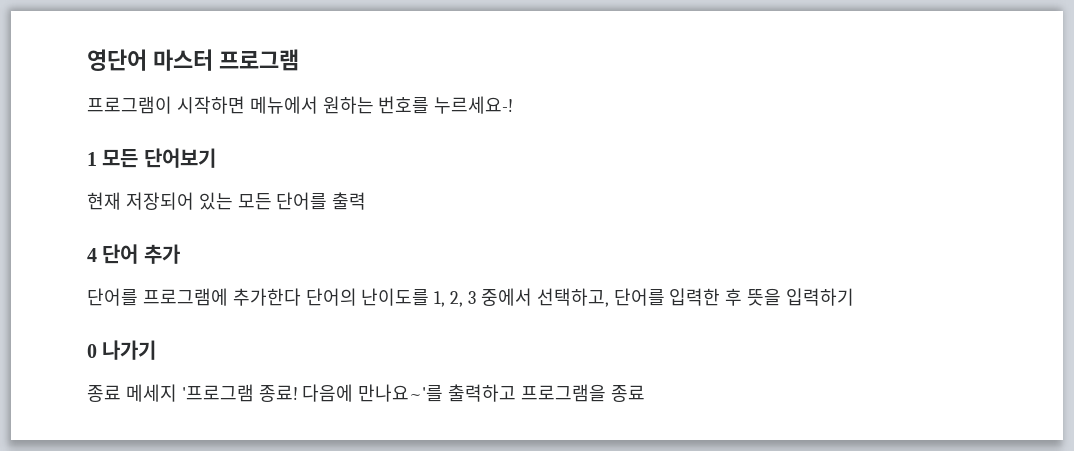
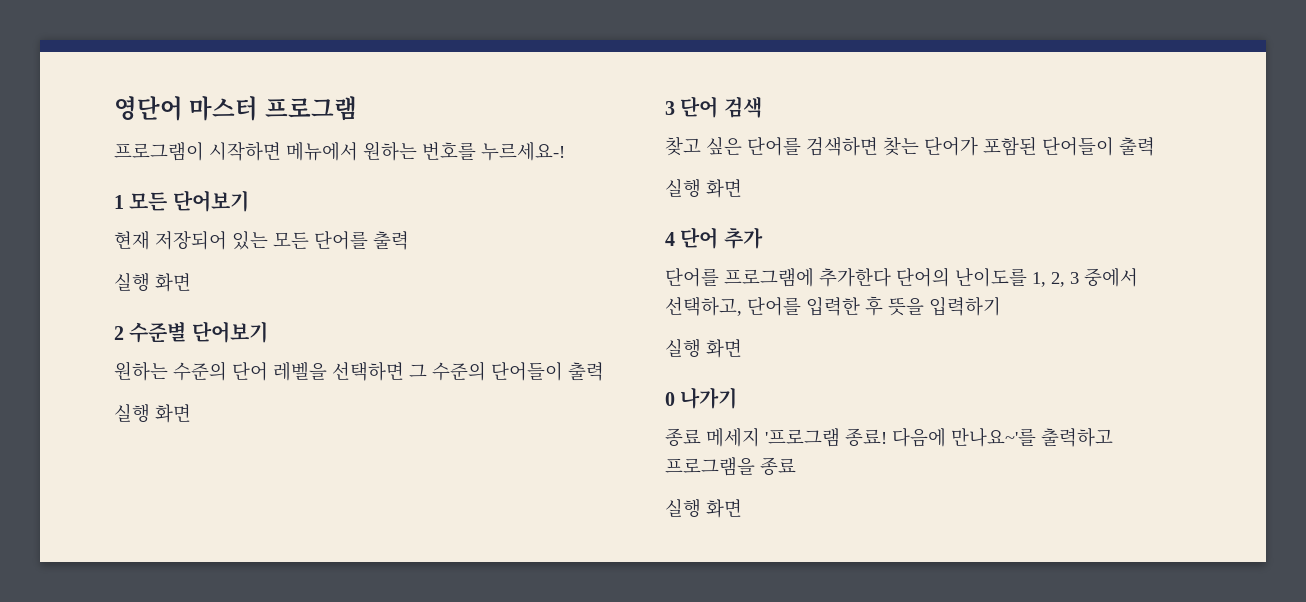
  현재 저장되어 있는 모든 단어를 출력
+ 실행 화면
+ 2 수준별 단어보기
+ 원하는 수준의 단어 레벨을 선택하면 그 수준의 단어들이 출력
+ 실행 화면
+ 3 단어 검색
+ 찾고 싶은 단어를 검색하면 찾는 단어가 포함된 단어들이 출력
+ 실행 화면
  단어를 프로그램에 추가한다 단어의 난이도를 1, 2, 3 중에서 선택하고, 단어를 입력한 후 뜻을 입력하기
+ 실행 화면
  다음에 만나요~'를 출력하고 프로그램을 종료
+ 실행 화면

